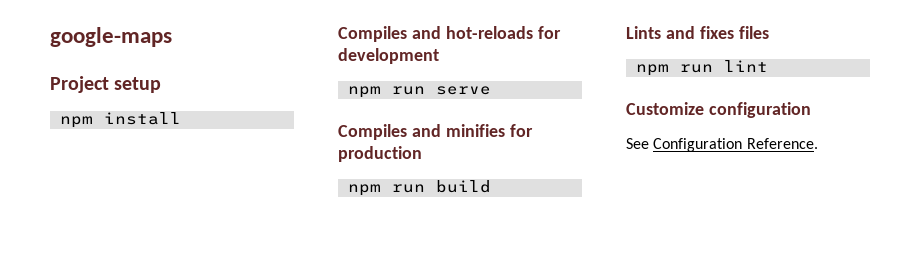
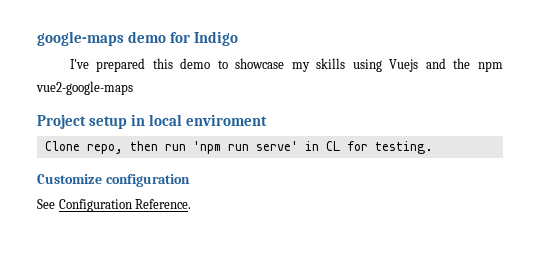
- google-maps
- Project setup
- npm install
- Compiles and hot-reloads for development
- npm run serve
- Compiles and minifies for production
- npm run build
- Lints and fixes files
- npm run lint
+ google-maps demo for Indigo
+ I've prepared this demo to showcase my skills using Vuejs and the npm vue2-google-maps
+ Project setup in local enviroment
+ Clone repo, then run 'npm run serve' in CL for testing.

